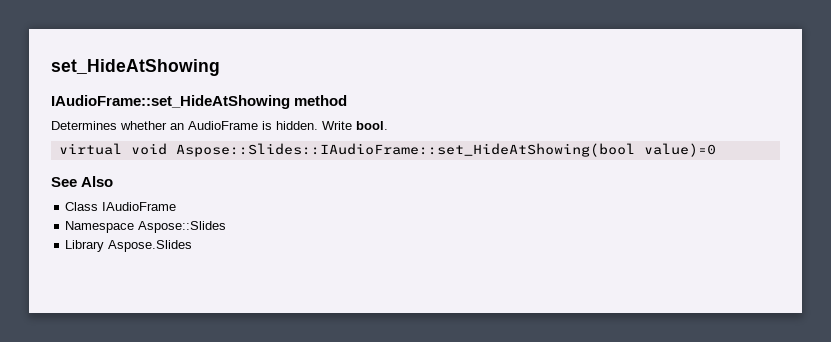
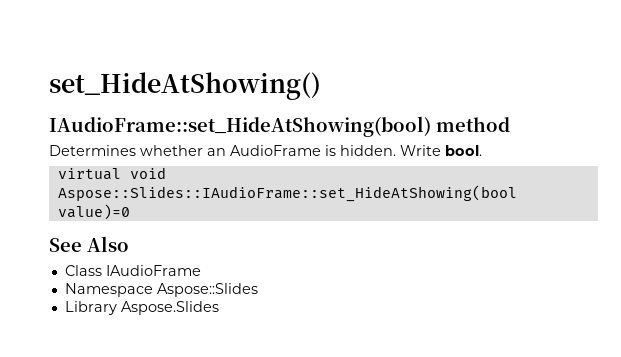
- set_HideAtShowing
- IAudioFrame::set_HideAtShowing method
+ set_HideAtShowing()
+ IAudioFrame::set_HideAtShowing(bool) method

